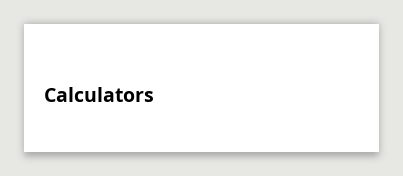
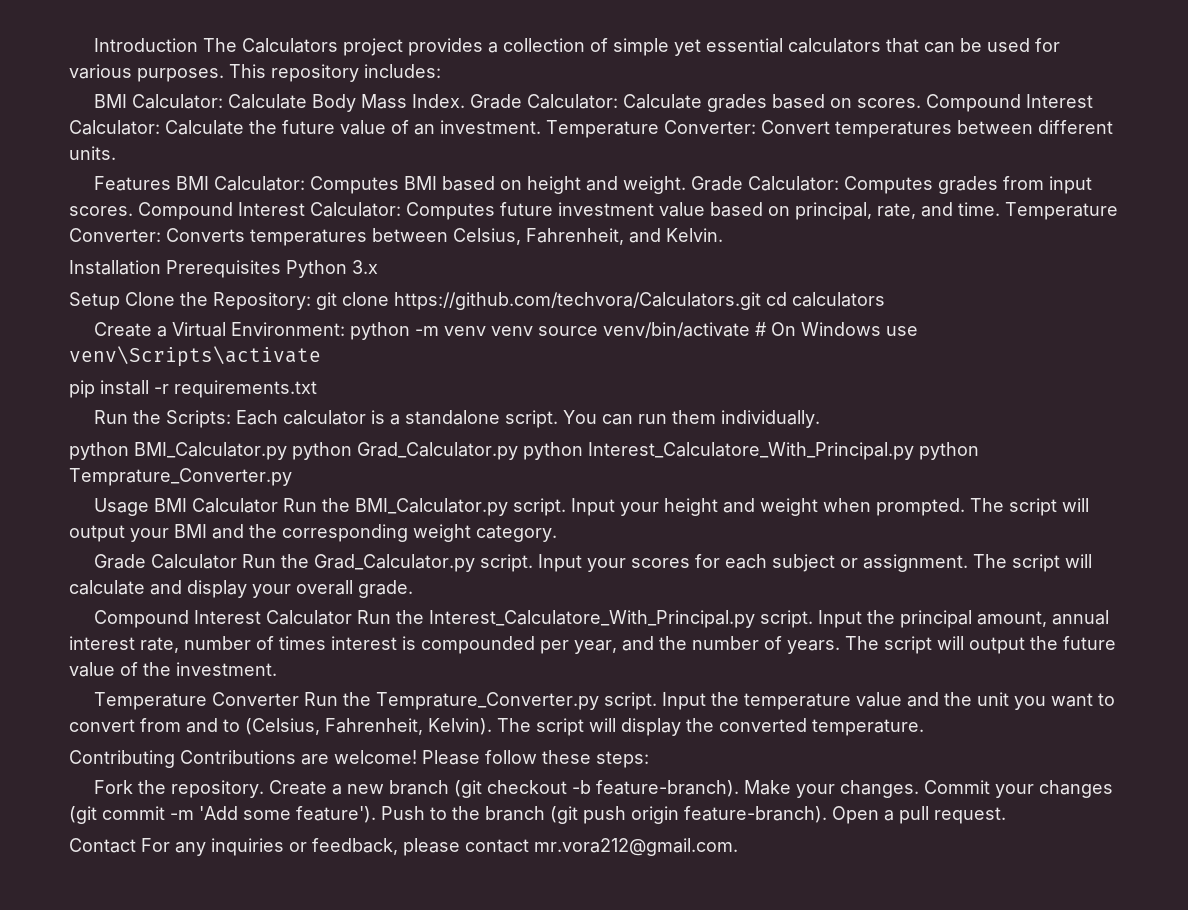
- Calculators
+ Introduction The Calculators project provides a collection of simple yet essential calculators that can be used for various purposes. This repository includes:
+ BMI Calculator: Calculate Body Mass Index. Grade Calculator: Calculate grades based on scores. Compound Interest Calculator: Calculate the future value of an investment. Temperature Converter: Convert temperatures between different units.
+ Features BMI Calculator: Computes BMI based on height and weight. Grade Calculator: Computes grades from input scores. Compound Interest Calculator: Computes future investment value based on principal, rate, and time. Temperature Converter: Converts temperatures between Celsius, Fahrenheit, and Kelvin.
+ Installation Prerequisites Python 3.x
+ Setup Clone the Repository: git clone https://github.com/techvora/Calculators.git cd calculators
+ Create a Virtual Environment: python -m venv venv source venv/bin/activate # On Windows use venv\Scripts\activate
+ pip install -r requirements.txt
+ Run the Scripts: Each calculator is a standalone script. You can run them individually.
+ python BMI_Calculator.py python Grad_Calculator.py python Interest_Calculatore_With_Principal.py python Temprature_Converter.py
+ Usage BMI Calculator Run the BMI_Calculator.py script. Input your height and weight when prompted. The script will output your BMI and the corresponding weight category.
+ Grade Calculator Run the Grad_Calculator.py script. Input your scores for each subject or assignment. The script will calculate and display your overall grade.
+ Compound Interest Calculator Run the Interest_Calculatore_With_Principal.py script. Input the principal amount, annual interest rate, number of times interest is compounded per year, and the number of years. The script will output the future value of the investment.
+ Temperature Converter Run the Temprature_Converter.py script. Input the temperature value and the unit you want to convert from and to (Celsius, Fahrenheit, Kelvin). The script will display the converted temperature.
+ Contributing Contributions are welcome! Please follow these steps:
+ Fork the repository. Create a new branch (git checkout -b feature-branch). Make your changes. Commit your changes (git commit -m 'Add some feature'). Push to the branch (git push origin feature-branch). Open a pull request.
+ Contact For any inquiries or feedback, please contact mr.vora212@gmail.com.

